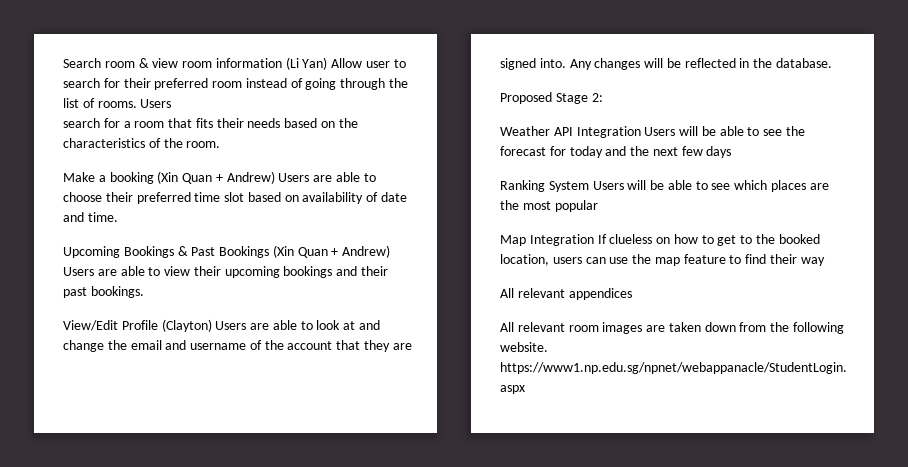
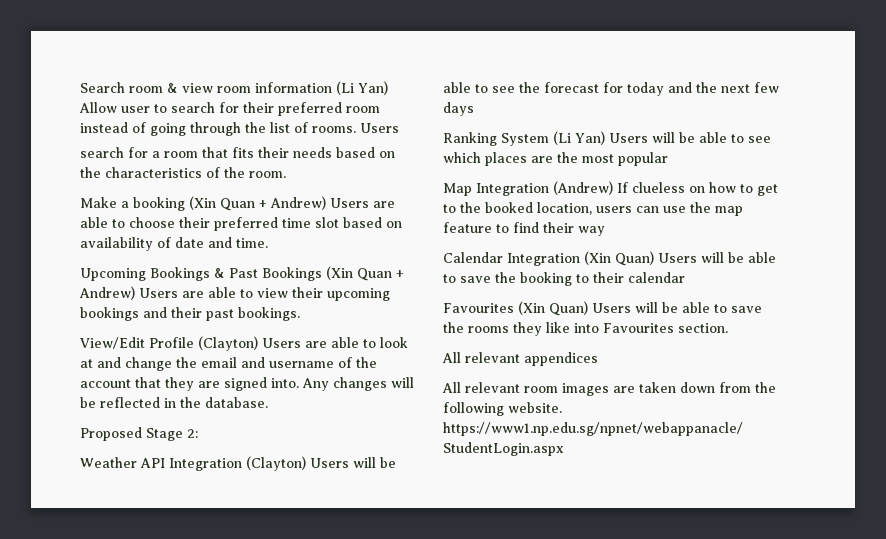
- Weather API Integration Users will be able to see the forecast for today and the next few days
+ Weather API Integration (Clayton) Users will be able to see the forecast for today and the next few days
- Ranking System Users will be able to see which places are the most popular
+ Ranking System (Li Yan) Users will be able to see which places are the most popular
- Map Integration If clueless on how to get to the booked location, users can use the map feature to find their way
+ Map Integration (Andrew) If clueless on how to get to the booked location, users can use the map feature to find their way
+ Calendar Integration (Xin Quan) Users will be able to save the booking to their calendar
+ Favourites (Xin Quan) Users will be able to save the rooms they like into Favourites section.

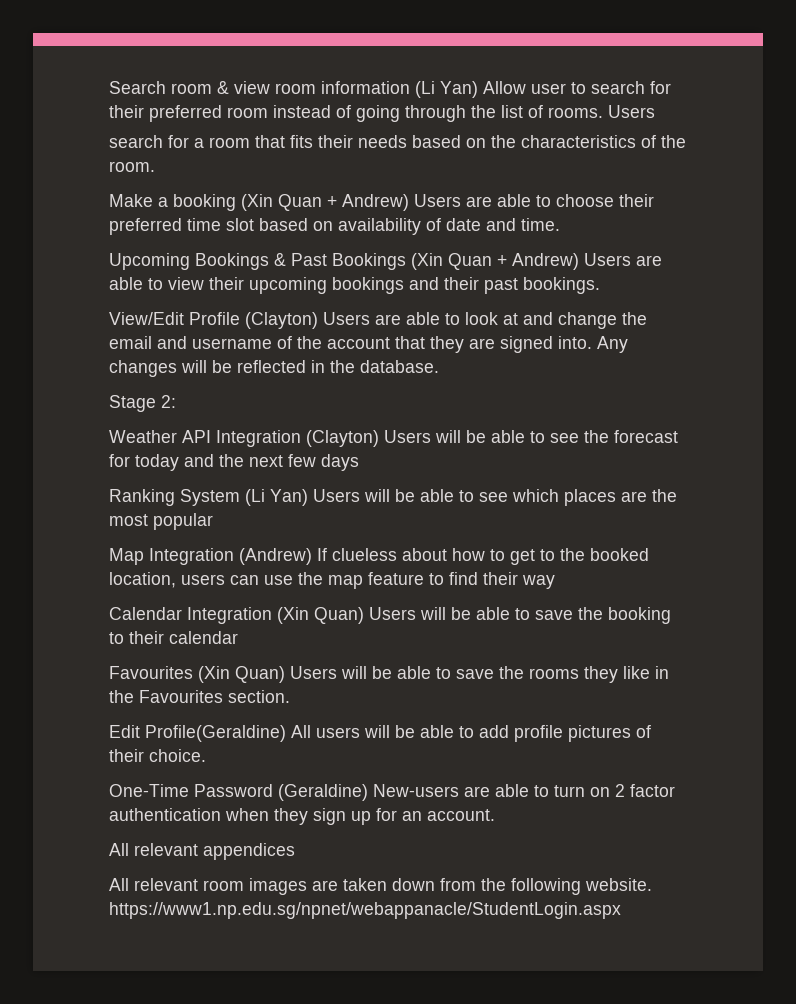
- Proposed Stage 2:
+ Stage 2:
- Map Integration (Andrew) If clueless on how to get to the booked location, users can use the map feature to find their way
+ Map Integration (Andrew) If clueless about how to get to the booked location, users can use the map feature to find their way
- Favourites (Xin Quan) Users will be able to save the rooms they like into Favourites section.
+ Favourites (Xin Quan) Users will be able to save the rooms they like in the Favourites section.
+ Edit Profile(Geraldine) All users will be able to add profile pictures of their choice.
+ One-Time Password (Geraldine) New-users are able to turn on 2 factor authentication when they sign up for an account.

